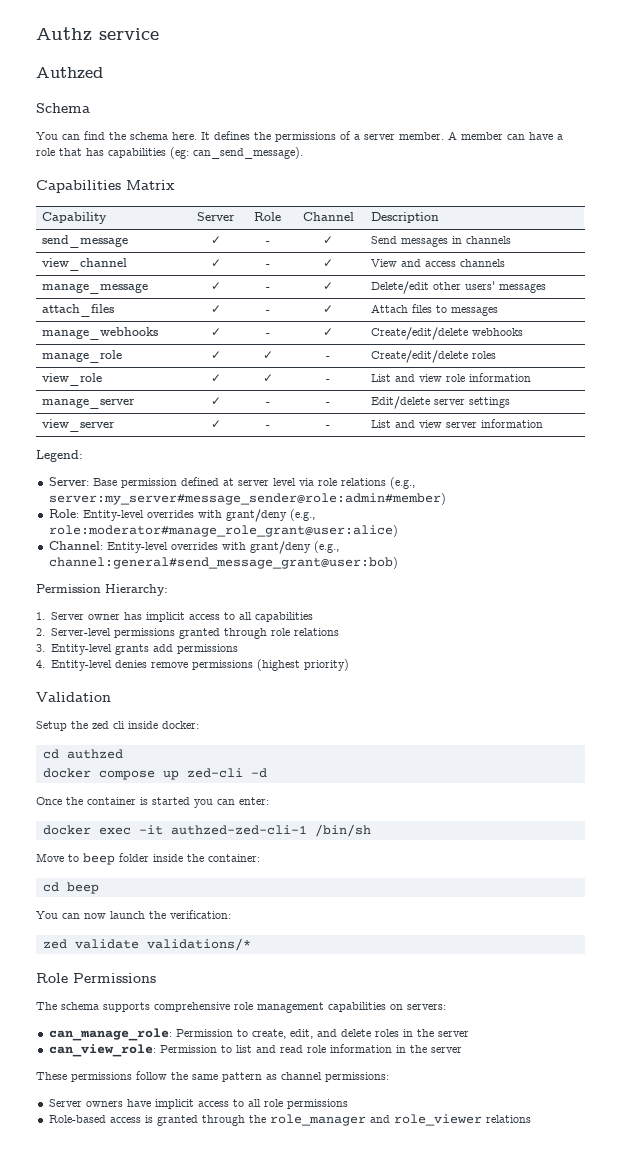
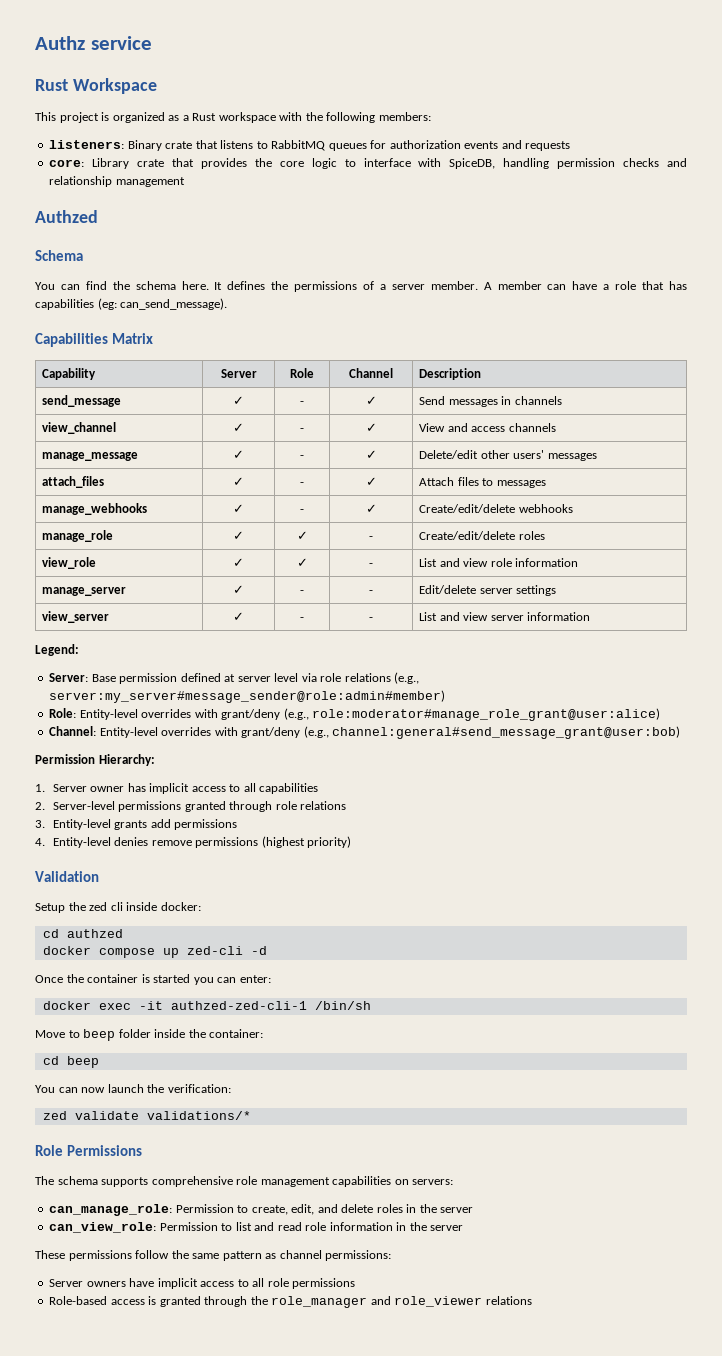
+ Rust Workspace
+ This project is organized as a Rust workspace with the following members:
+ listeners: Binary crate that listens to RabbitMQ queues for authorization events and requests
+ core: Library crate that provides the core logic to interface with SpiceDB, handling permission checks and relationship management

